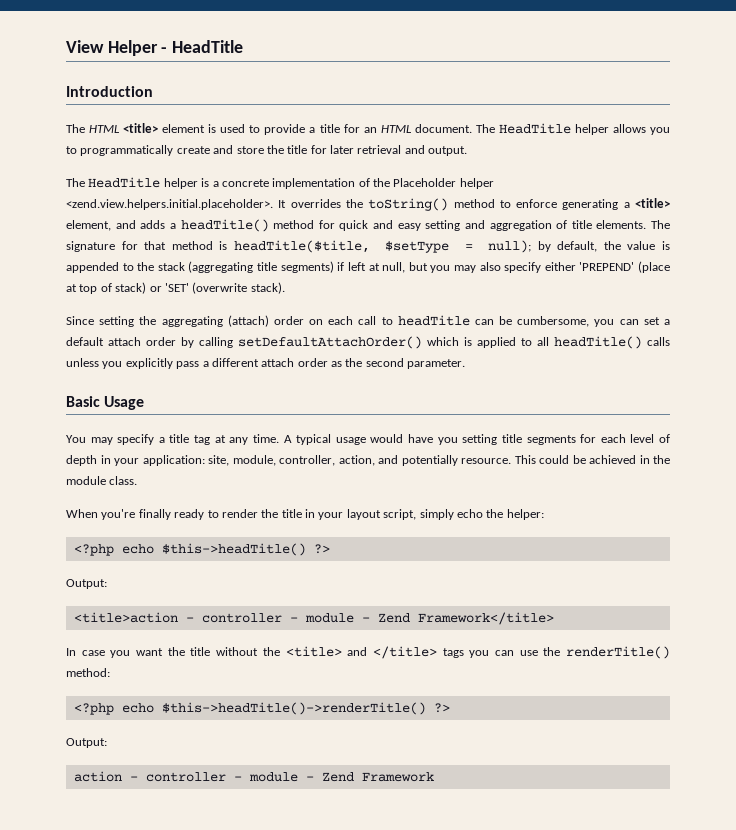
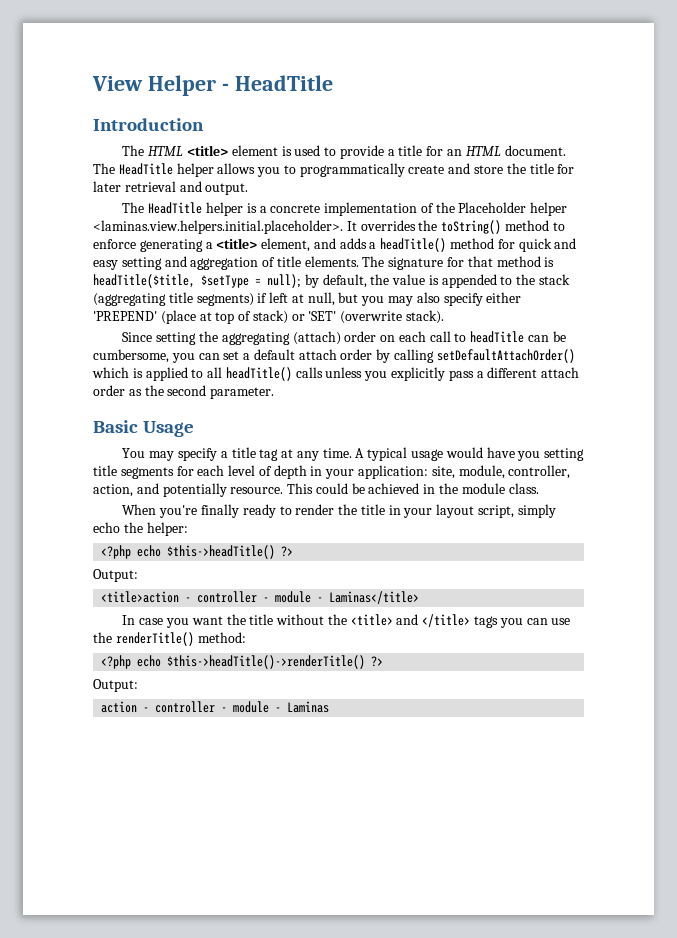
- The HeadTitle helper is a concrete implementation of the Placeholder helper <zend.view.helpers.initial.placeholder>. It overrides the toString() method to enforce generating a <title> element, and adds a headTitle() method for quick and easy setting and aggregation of title elements.
+ The HeadTitle helper is a concrete implementation of the Placeholder helper <laminas.view.helpers.initial.placeholder>. It overrides the toString() method to enforce generating a <title> element, and adds a headTitle() method for quick and easy setting and aggregation of title elements.
- <title>action - controller - module - Zend Framework</title>
+ <title>action - controller - module - Laminas</title>
- action - controller - module - Zend Framework
+ action - controller - module - Laminas

